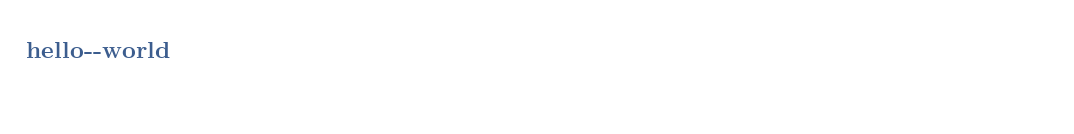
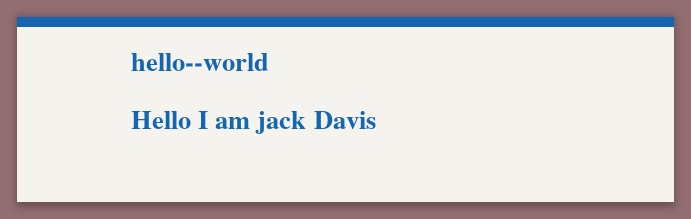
+ Hello I am jack Davis

